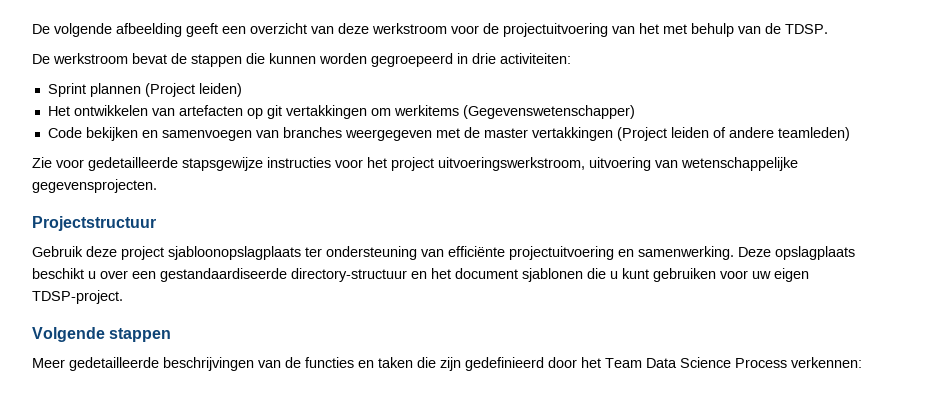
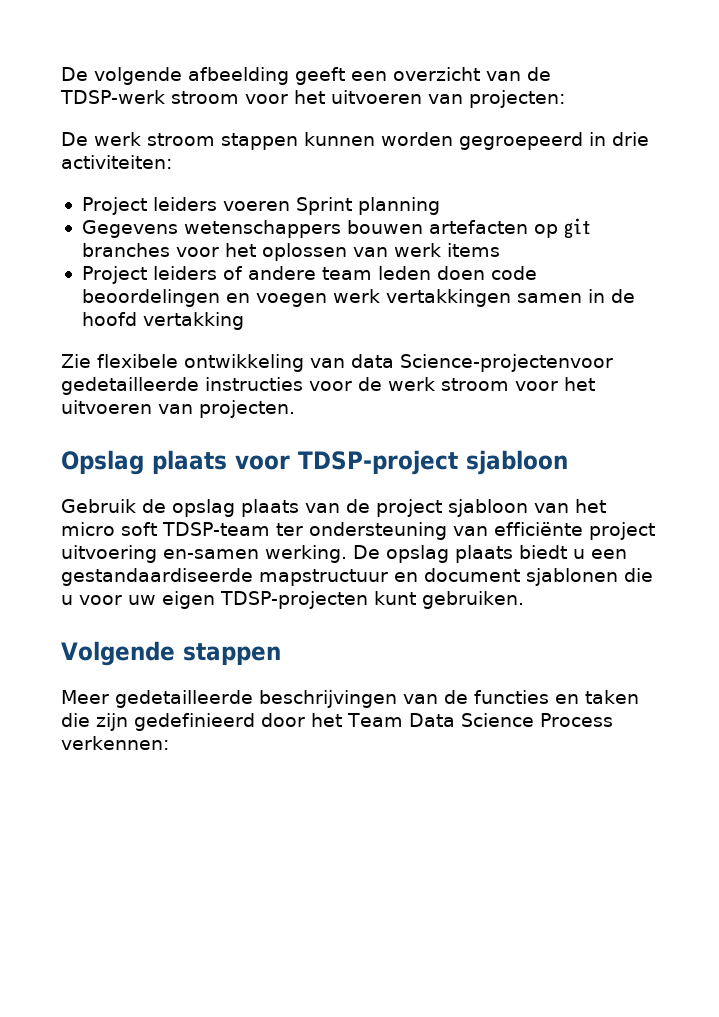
- De volgende afbeelding geeft een overzicht van deze werkstroom voor de projectuitvoering van het met behulp van de TDSP.
- De werkstroom bevat de stappen die kunnen worden gegroepeerd in drie activiteiten:
+ De volgende afbeelding geeft een overzicht van de TDSP-werk stroom voor het uitvoeren van projecten:
+ De werk stroom stappen kunnen worden gegroepeerd in drie activiteiten:
- Sprint plannen (Project leiden)
- Het ontwikkelen van artefacten op git vertakkingen om werkitems (Gegevenswetenschapper)
- Code bekijken en samenvoegen van branches weergegeven met de master vertakkingen (Project leiden of andere teamleden)
- Zie voor gedetailleerde stapsgewijze instructies voor het project uitvoeringswerkstroom, uitvoering van wetenschappelijke gegevensprojecten.
- Projectstructuur
- Gebruik deze project sjabloonopslagplaats ter ondersteuning van efficiënte projectuitvoering en samenwerking. Deze opslagplaats beschikt u over een gestandaardiseerde directory-structuur en het document sjablonen die u kunt gebruiken voor uw eigen TDSP-project.
+ Project leiders voeren Sprint planning
+ Gegevens wetenschappers bouwen artefacten op git branches voor het oplossen van werk items
+ Project leiders of andere team leden doen code beoordelingen en voegen werk vertakkingen samen in de hoofd vertakking
+ Zie flexibele ontwikkeling van data Science-projectenvoor gedetailleerde instructies voor de werk stroom voor het uitvoeren van projecten.
+ Opslag plaats voor TDSP-project sjabloon
+ Gebruik de opslag plaats van de project sjabloon van het micro soft TDSP-team ter ondersteuning van efficiënte project uitvoering en-samen werking. De opslag plaats biedt u een gestandaardiseerde mapstructuur en document sjablonen die u voor uw eigen TDSP-projecten kunt gebruiken.

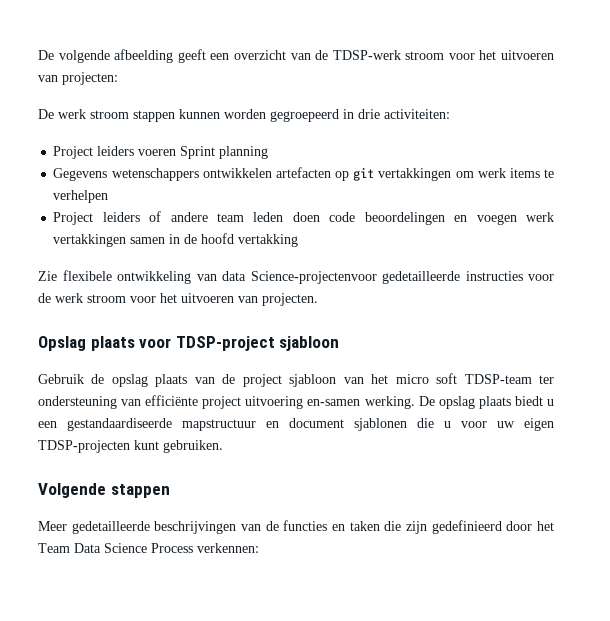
- Gegevens wetenschappers bouwen artefacten op git branches voor het oplossen van werk items
+ Gegevens wetenschappers ontwikkelen artefacten op git vertakkingen om werk items te verhelpen

